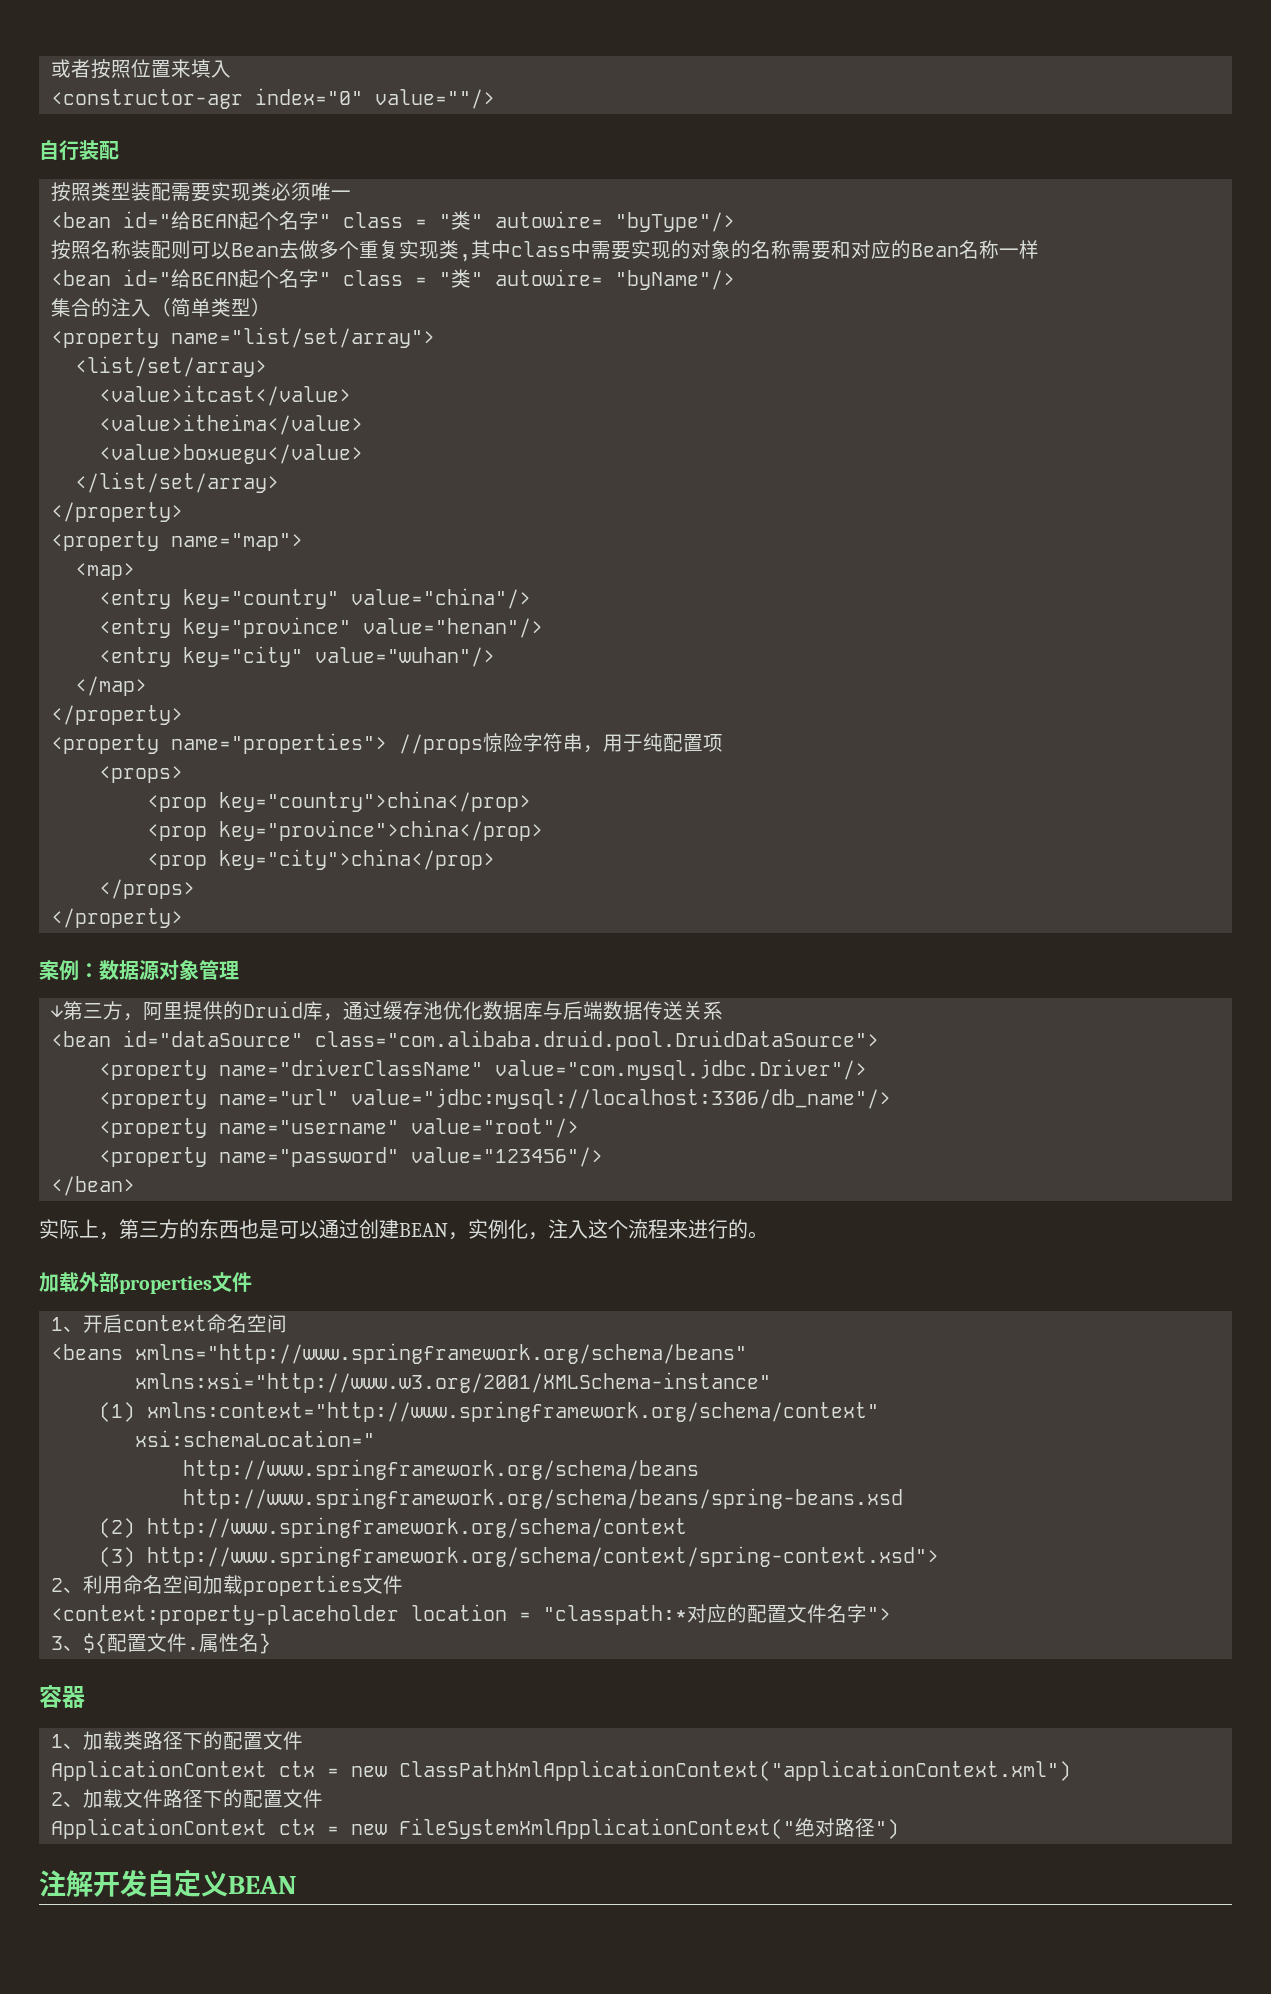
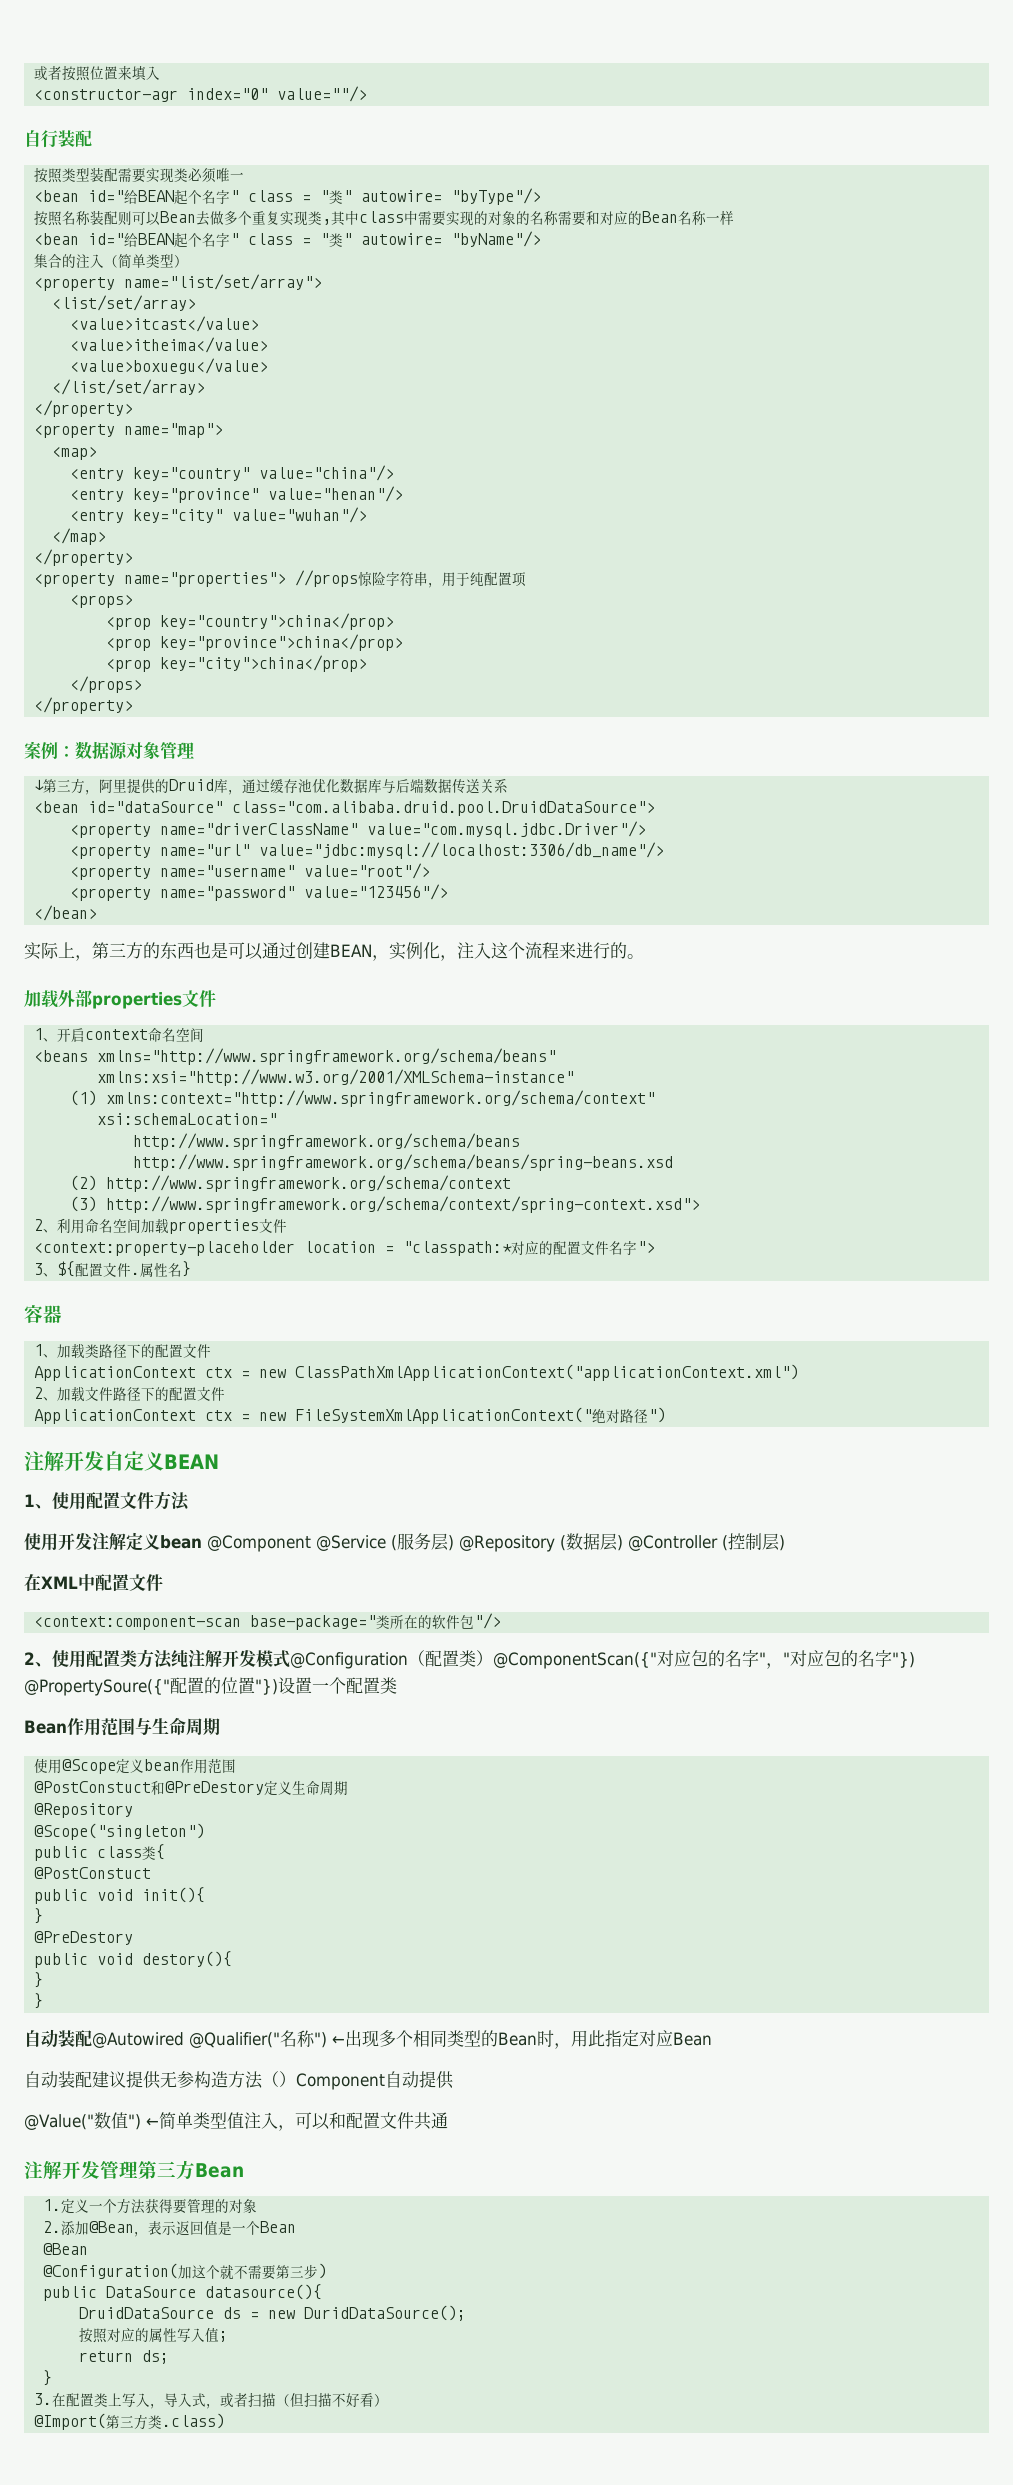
+ 1、使用配置文件方法
+ 使用开发注解定义bean @Component @Service (服务层) @Repository (数据层) @Controller (控制层)
+ 在XML中配置文件
+ <context:component-scan base-package="类所在的软件包"/>
+ 2、使用配置类方法纯注解开发模式@Configuration（配置类）@ComponentScan({"对应包的名字"，"对应包的名字"}) @PropertySoure({"配置的位置"})设置一个配置类
+ Bean作用范围与生命周期
+ 使用@Scope定义bean作用范围
+ @PostConstuct和@PreDestory定义生命周期
+ @Repository
+ @Scope("singleton")
+ public class类{
+ @PostConstuct
+ public void init(){
+ }
+ @PreDestory
+ public void destory(){
+ }
+ }
+ 自动装配@Autowired @Qualifier("名称") ←出现多个相同类型的Bean时，用此指定对应Bean
+ 自动装配建议提供无参构造方法（）Component自动提供
+ @Value("数值") ←简单类型值注入，可以和配置文件共通
+ 注解开发管理第三方Bean
+ 1.定义一个方法获得要管理的对象
+ 2.添加@Bean，表示返回值是一个Bean
+ @Bean
+ @Configuration(加这个就不需要第三步)
+ public DataSource datasource(){
+ DruidDataSource ds = new DuridDataSource();
+ 按照对应的属性写入值;
+ return ds;
+ }
+ 3.在配置类上写入，导入式，或者扫描（但扫描不好看）
+ @Import(第三方类.class)

